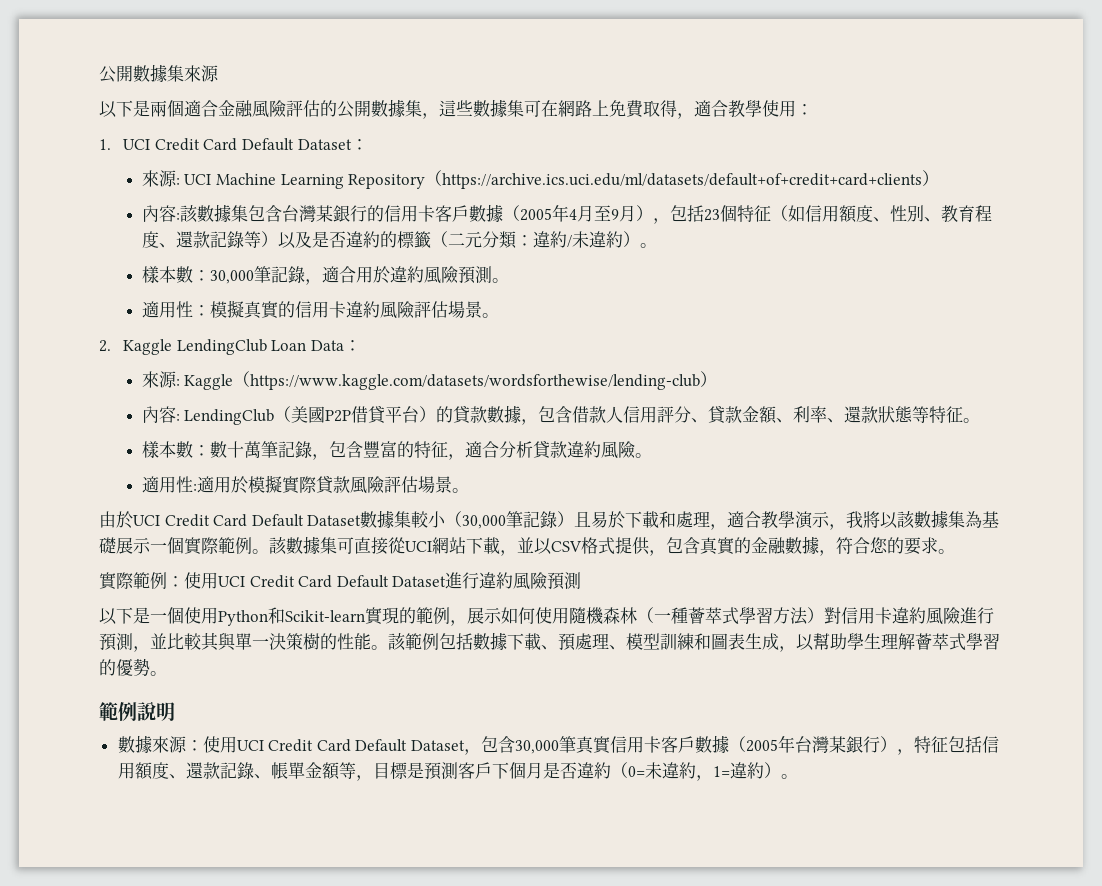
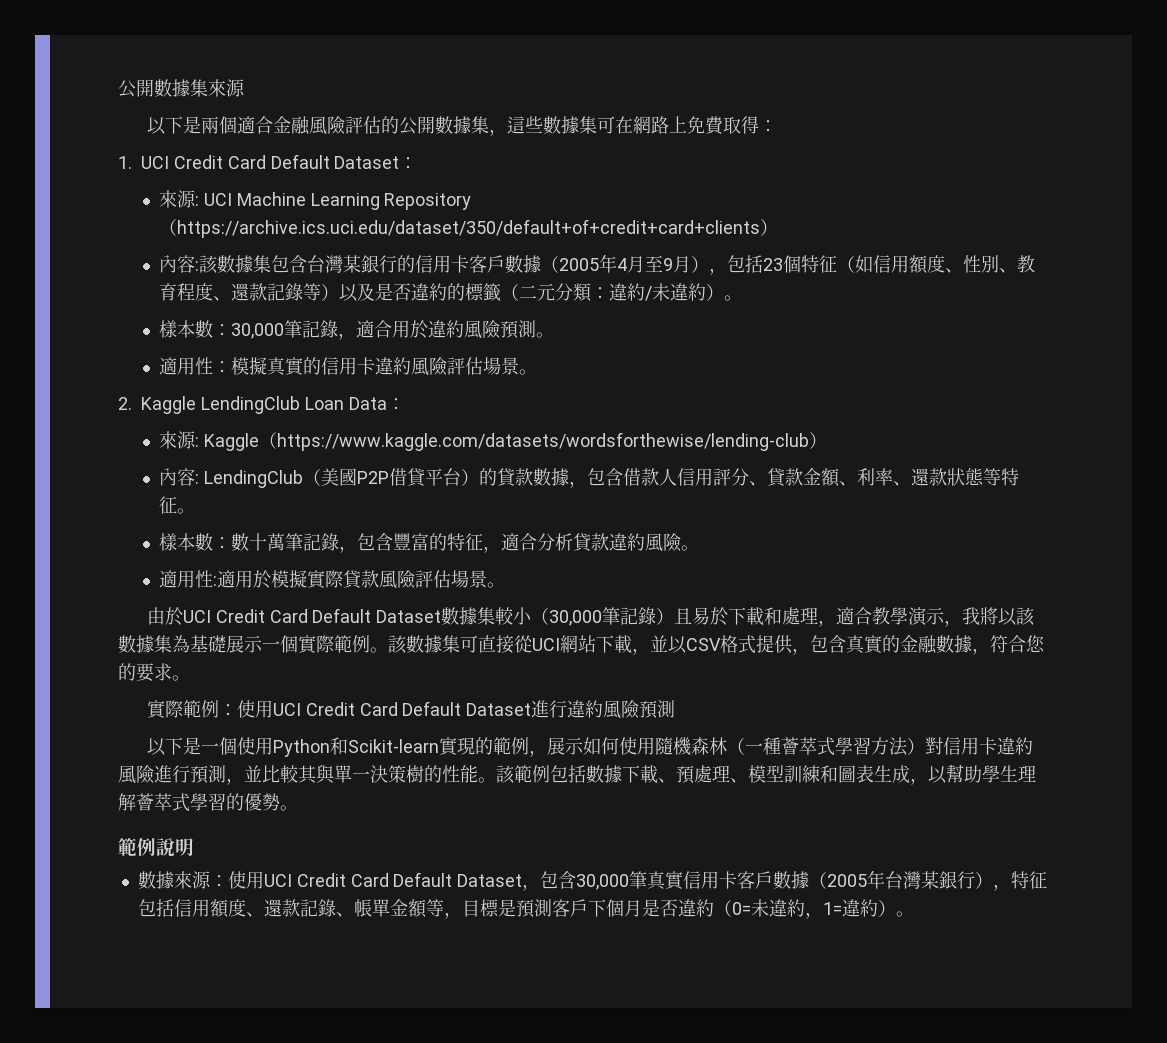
- 以下是兩個適合金融風險評估的公開數據集，這些數據集可在網路上免費取得，適合教學使用：
+ 以下是兩個適合金融風險評估的公開數據集，這些數據集可在網路上免費取得：
- 來源: UCI Machine Learning Repository（https://archive.ics.uci.edu/ml/datasets/default+of+credit+card+clients）
+ 來源: UCI Machine Learning Repository（https://archive.ics.uci.edu/dataset/350/default+of+credit+card+clients）

